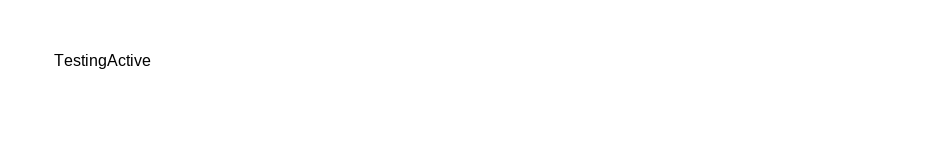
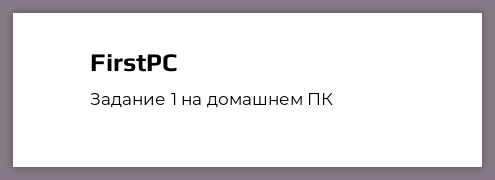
- TestingActive
+ FirstPC
+ Задание 1 на домашнем ПК

